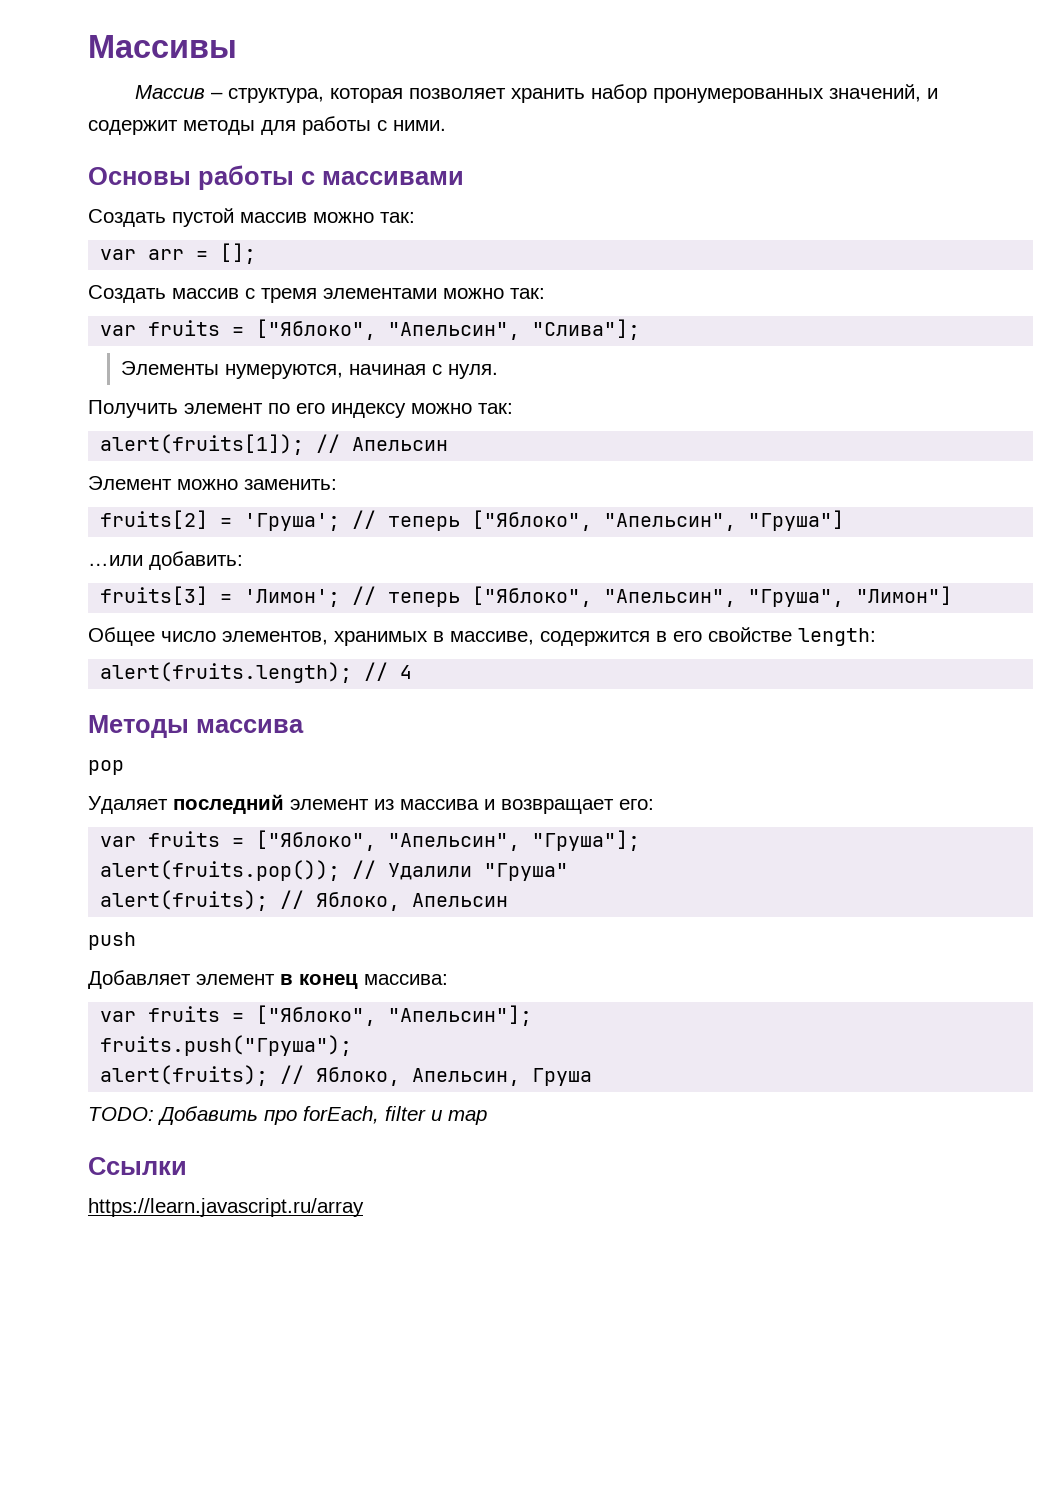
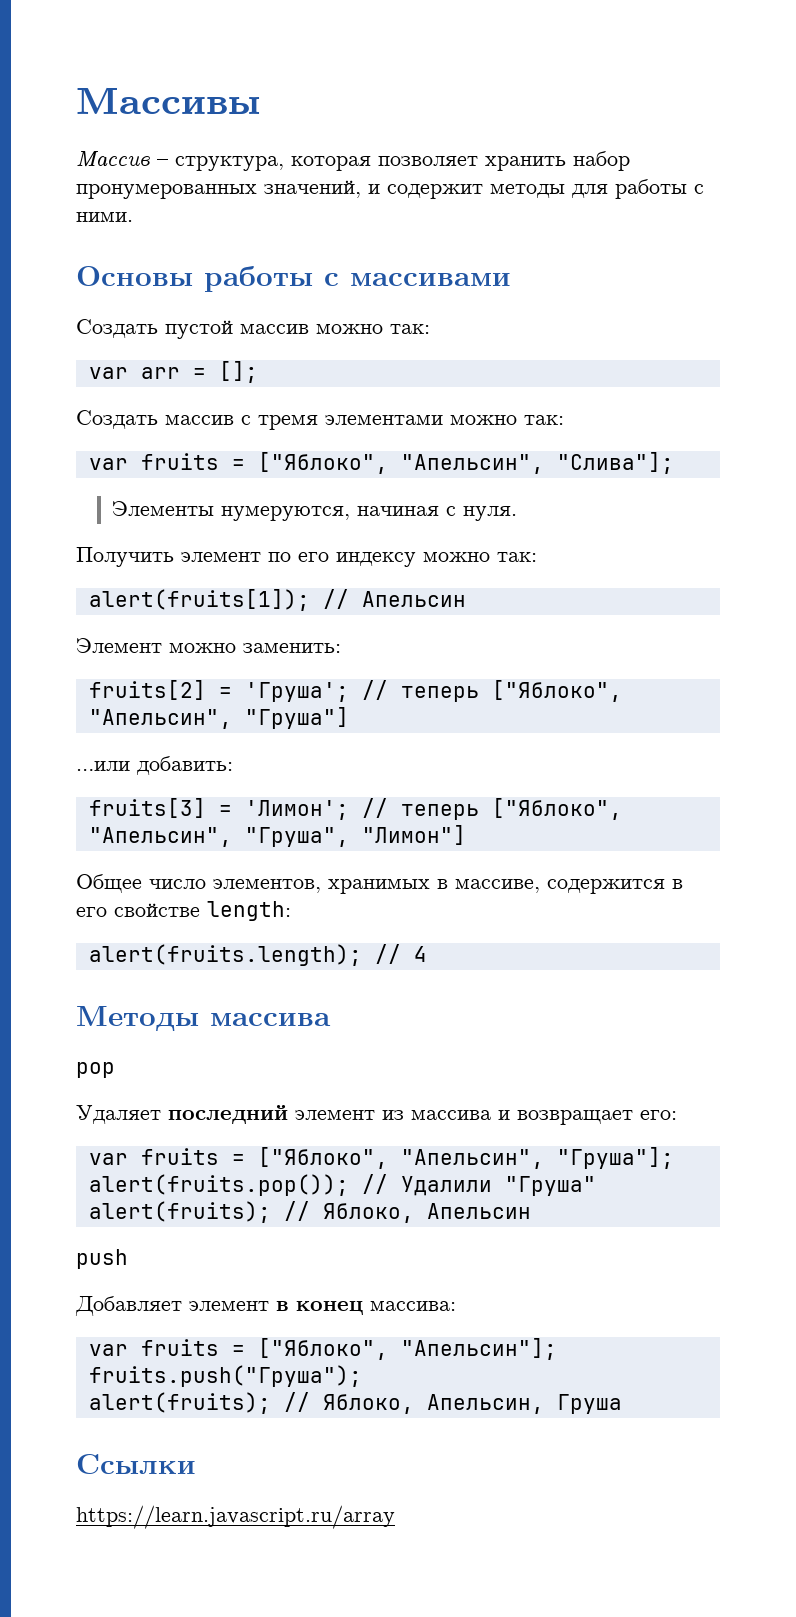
- TODO: Добавить про forEach, filter и map

